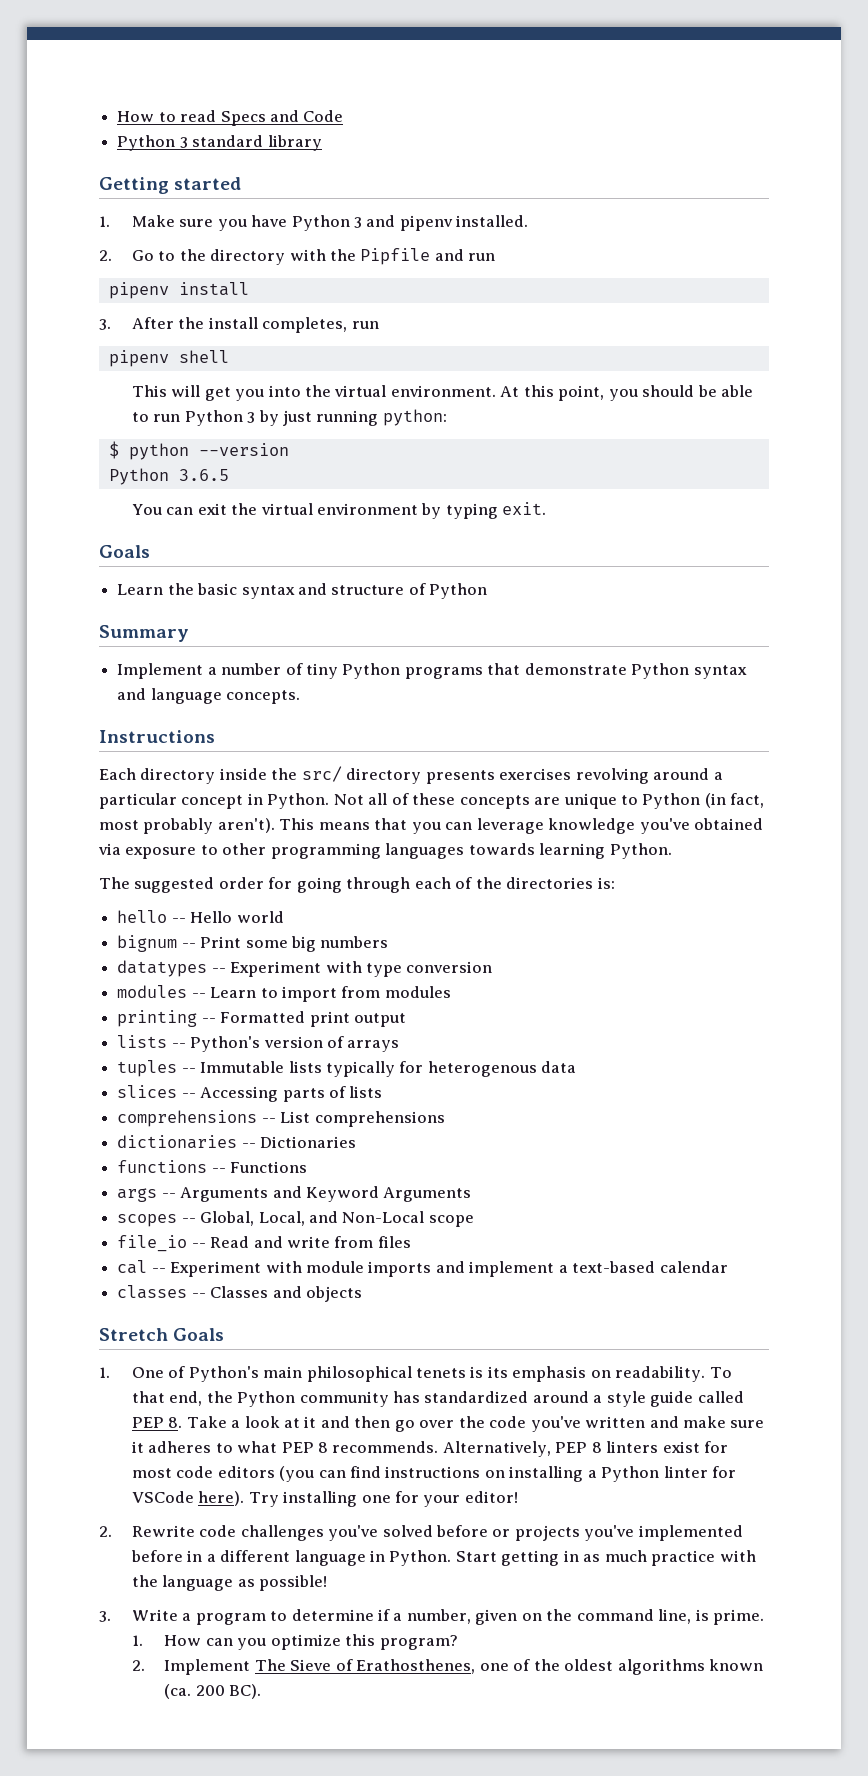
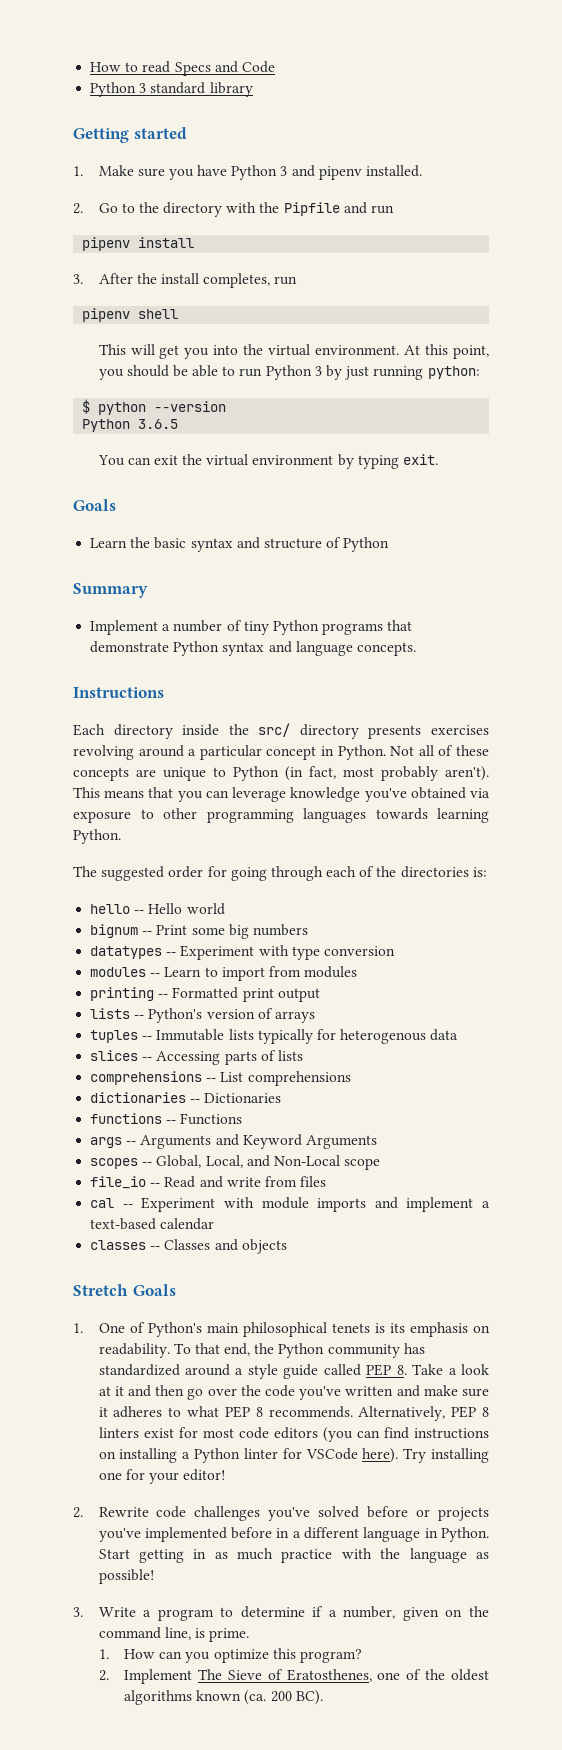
- 2. Implement The Sieve of Erathosthenes, one of the oldest algorithms known (ca. 200 BC).
+ 2. Implement The Sieve of Eratosthenes, one of the oldest algorithms known (ca. 200 BC).

